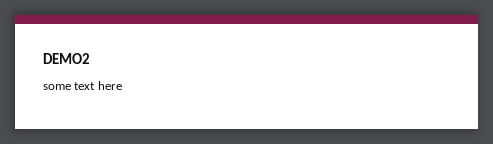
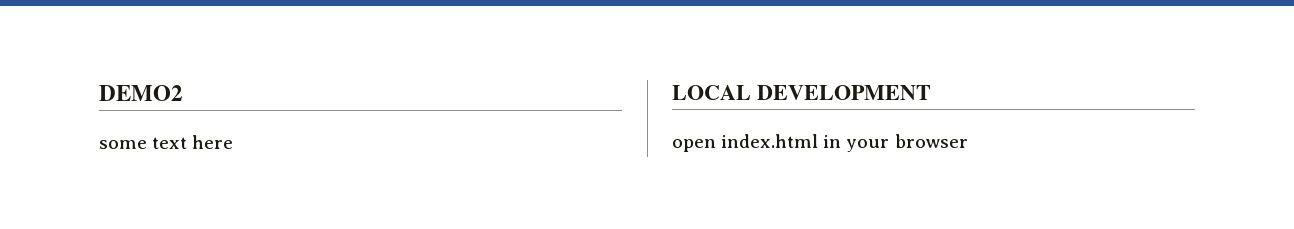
+ LOCAL DEVELOPMENT
+ open index.html in your browser

